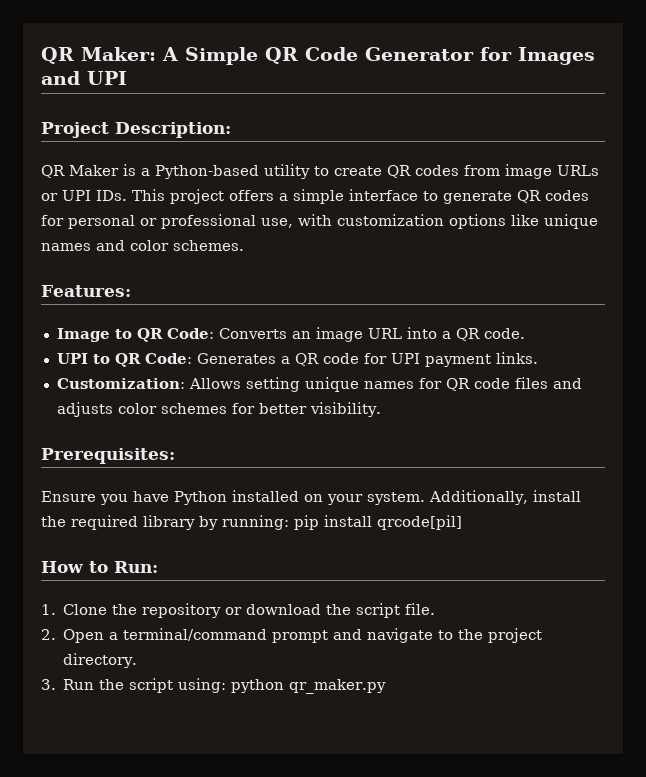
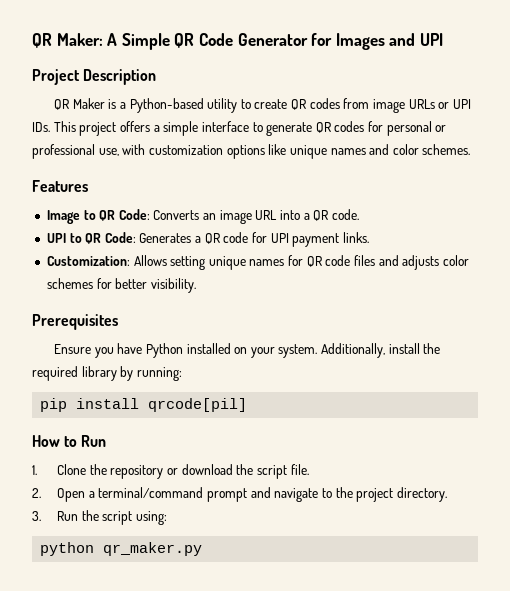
- Project Description:
+ Project Description
- Features:
+ Features
- Prerequisites:
+ Prerequisites
- Additionally, install the required library by running: pip install qrcode[pil]
+ Additionally, install the required library by running:
+ pip install qrcode[pil]
- How to Run:
+ How to Run
- 3. Run the script using: python qr_maker.py
+ 3. Run the script using:
+ python qr_maker.py

